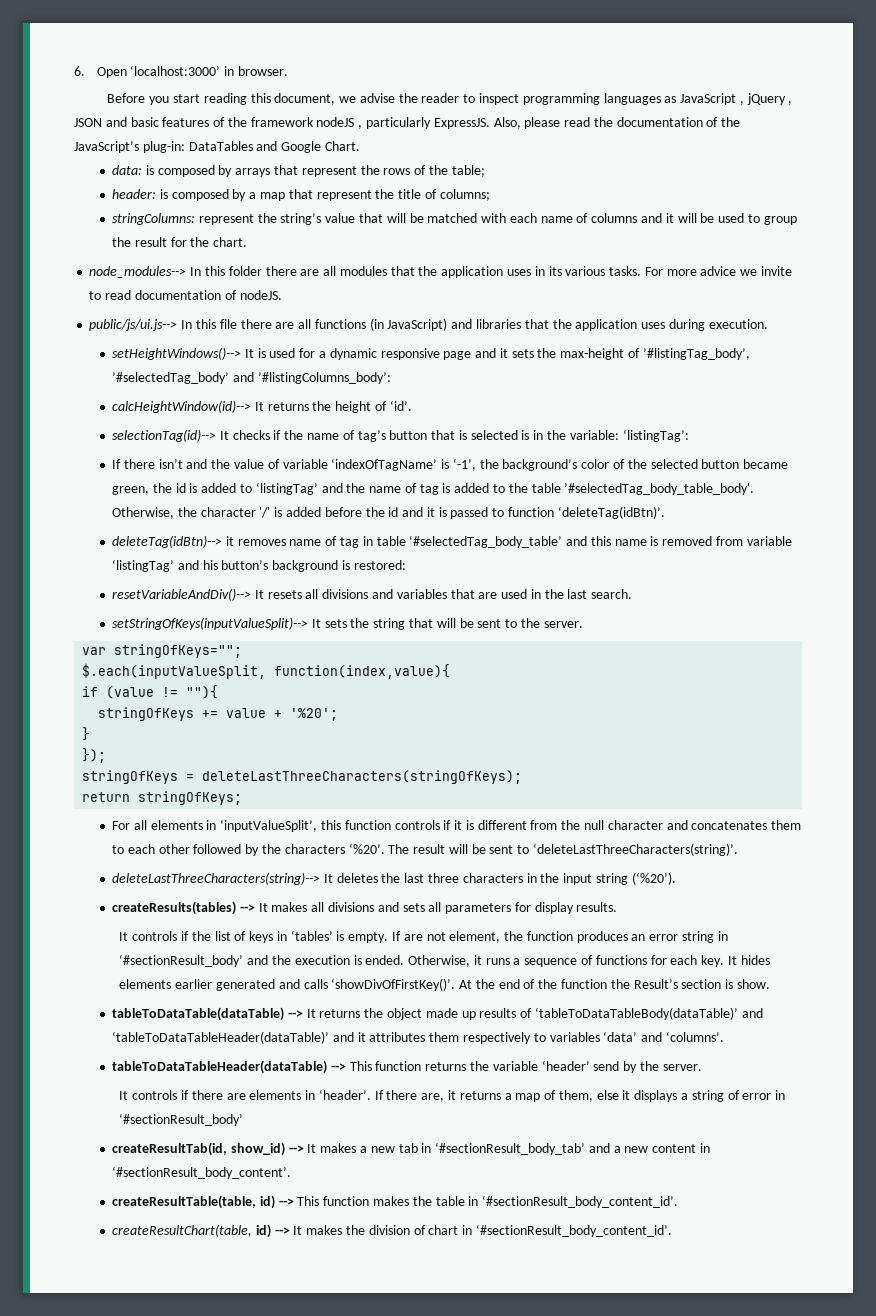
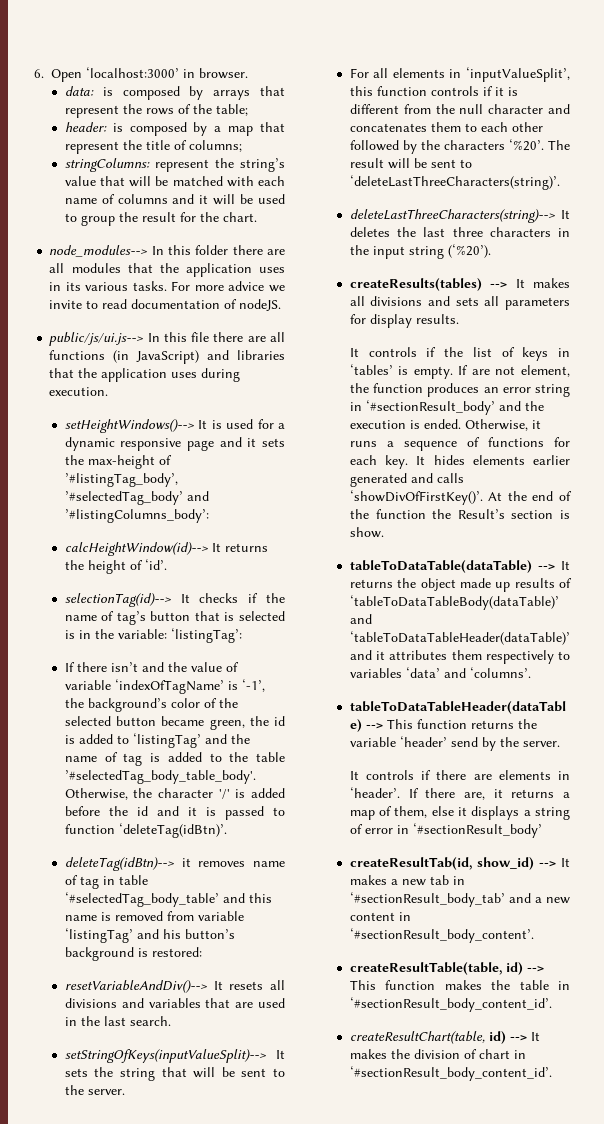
- Before you start reading this document, we advise the reader to inspect programming languages as JavaScript , jQuery , JSON and basic features of the framework nodeJS , particularly ExpressJS. Also, please read the documentation of the JavaScript’s plug-in: DataTables and Google Chart.
- var stringOfKeys="";
- $.each(inputValueSplit, function(index,value){
- if (value != ""){
- stringOfKeys += value + '%20';
- }
- });
- stringOfKeys = deleteLastThreeCharacters(stringOfKeys);
- return stringOfKeys;

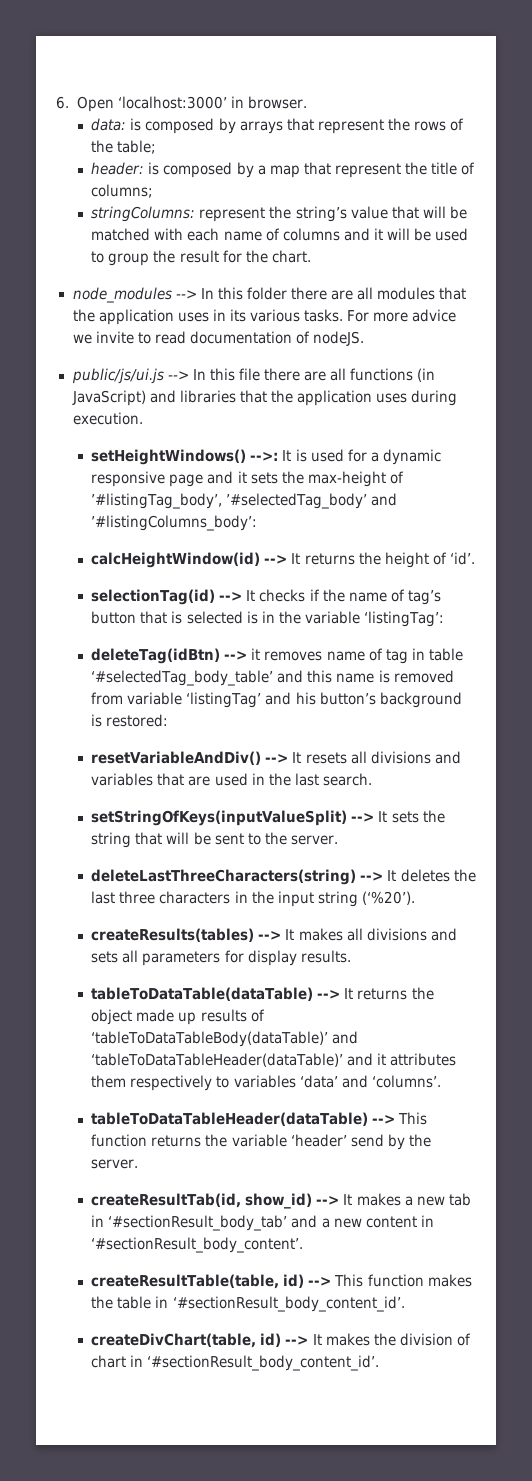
- node_modules--> In this folder there are all modules that the application uses in its various tasks.
+ node_modules --> In this folder there are all modules that the application uses in its various tasks.
- public/js/ui.js--> In this file there are all functions (in JavaScript) and libraries that the application uses during execution.
+ public/js/ui.js --> In this file there are all functions (in JavaScript) and libraries that the application uses during execution.
- setHeightWindows()--> It is used for a dynamic responsive page and it sets the max-height of ’#listingTag_body’, ’#selectedTag_body’ and ’#listingColumns_body’:
+ setHeightWindows() -->: It is used for a dynamic responsive page and it sets the max-height of ’#listingTag_body’, ’#selectedTag_body’ and ’#listingColumns_body’:
- calcHeightWindow(id)--> It returns the height of ‘id’.
+ calcHeightWindow(id) --> It returns the height of ‘id’.
- selectionTag(id)--> It checks if the name of tag’s button that is selected is in the variable: ‘listingTag’:
+ selectionTag(id) --> It checks if the name of tag’s button that is selected is in the variable ‘listingTag’:
- If there isn’t and the value of variable ‘indexOfTagName’ is ‘-1’, the background’s color of the selected button became green, the id is added to ‘listingTag’ and the name of tag is added to the table ’#selectedTag_body_table_body'. Otherwise, the character '/' is added before the id and it is passed to function ‘deleteTag(idBtn)’.
- deleteTag(idBtn)--> it removes name of tag in table ‘#selectedTag_body_table’ and this name is removed from variable ‘listingTag’ and his button’s background is restored:
+ deleteTag(idBtn) --> it removes name of tag in table ‘#selectedTag_body_table’ and this name is removed from variable ‘listingTag’ and his button’s background is restored:
- resetVariableAndDiv()--> It resets all divisions and variables that are used in the last search.
+ resetVariableAndDiv() --> It resets all divisions and variables that are used in the last search.
- setStringOfKeys(inputValueSplit)--> It sets the string that will be sent to the server.
+ setStringOfKeys(inputValueSplit) --> It sets the string that will be sent to the server.
- For all elements in ‘inputValueSplit’, this function controls if it is different from the null character and concatenates them to each other followed by the characters ‘%20’. The result will be sent to ‘deleteLastThreeCharacters(string)’.
- deleteLastThreeCharacters(string)--> It deletes the last three characters in the input string (‘%20’).
+ deleteLastThreeCharacters(string) --> It deletes the last three characters in the input string (‘%20’).
- It controls if the list of keys in ‘tables’ is empty. If are not element, the function produces an error string in ‘#sectionResult_body’ and the execution is ended. Otherwise, it runs a sequence of functions for each key. It hides elements earlier generated and calls ‘showDivOfFirstKey()’. At the end of the function the Result’s section is show.
- It controls if there are elements in ‘header’. If there are, it returns a map of them, else it displays a string of error in ‘#sectionResult_body’
- createResultChart(table, id) --> It makes the division of chart in ‘#sectionResult_body_content_id’.
+ createDivChart(table, id) --> It makes the division of chart in ‘#sectionResult_body_content_id’.

